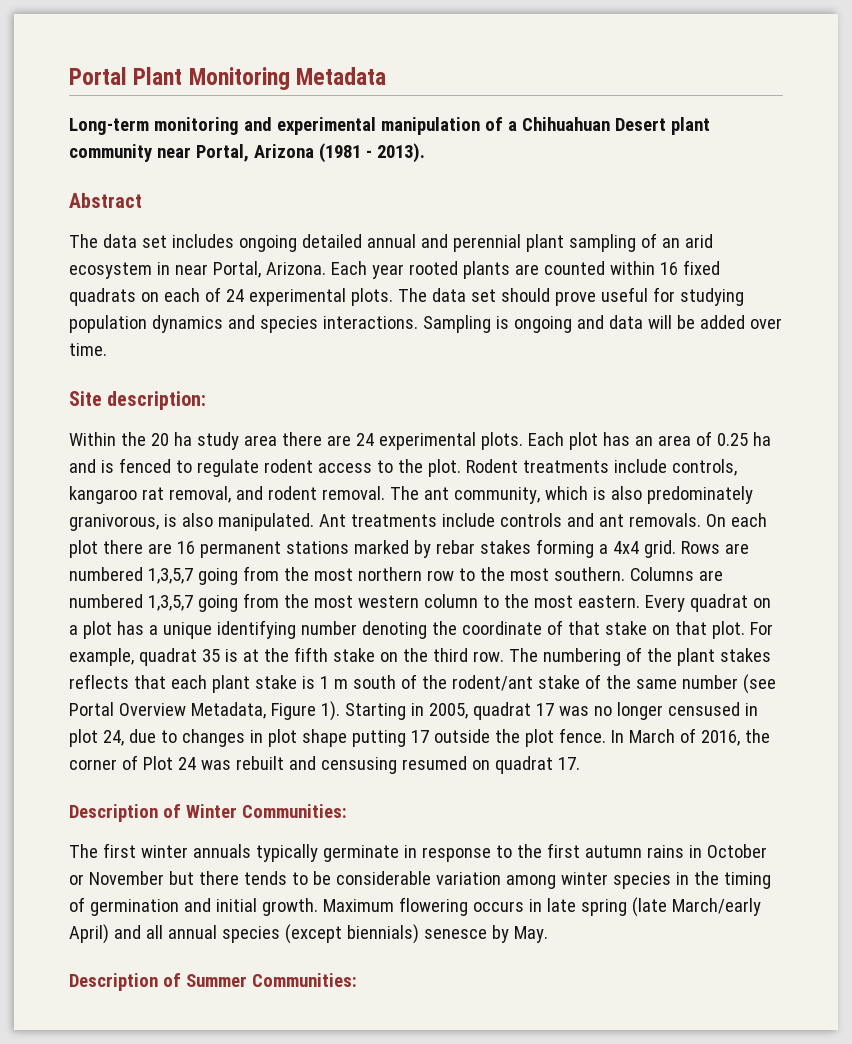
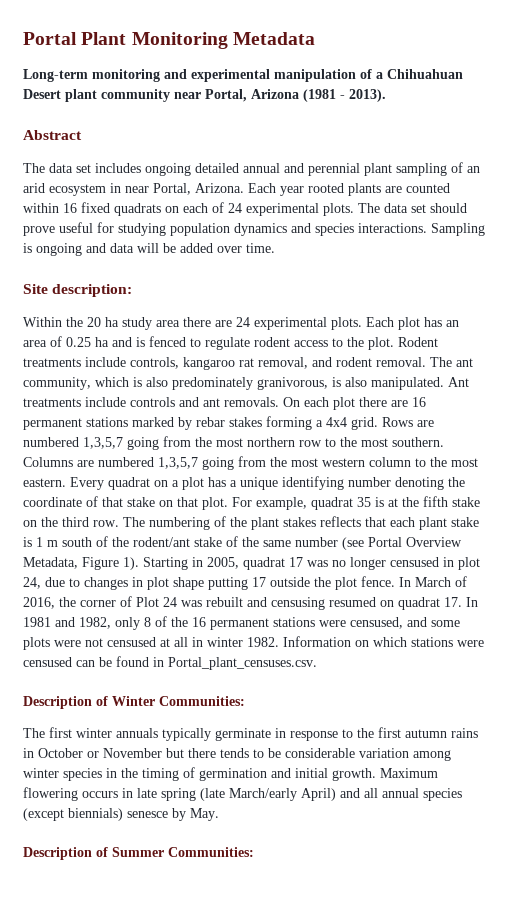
- In March of 2016, the corner of Plot 24 was rebuilt and censusing resumed on quadrat 17.
+ In March of 2016, the corner of Plot 24 was rebuilt and censusing resumed on quadrat 17. In 1981 and 1982, only 8 of the 16 permanent stations were censused, and some plots were not censused at all in winter 1982. Information on which stations were censused can be found in Portal_plant_censuses.csv.

